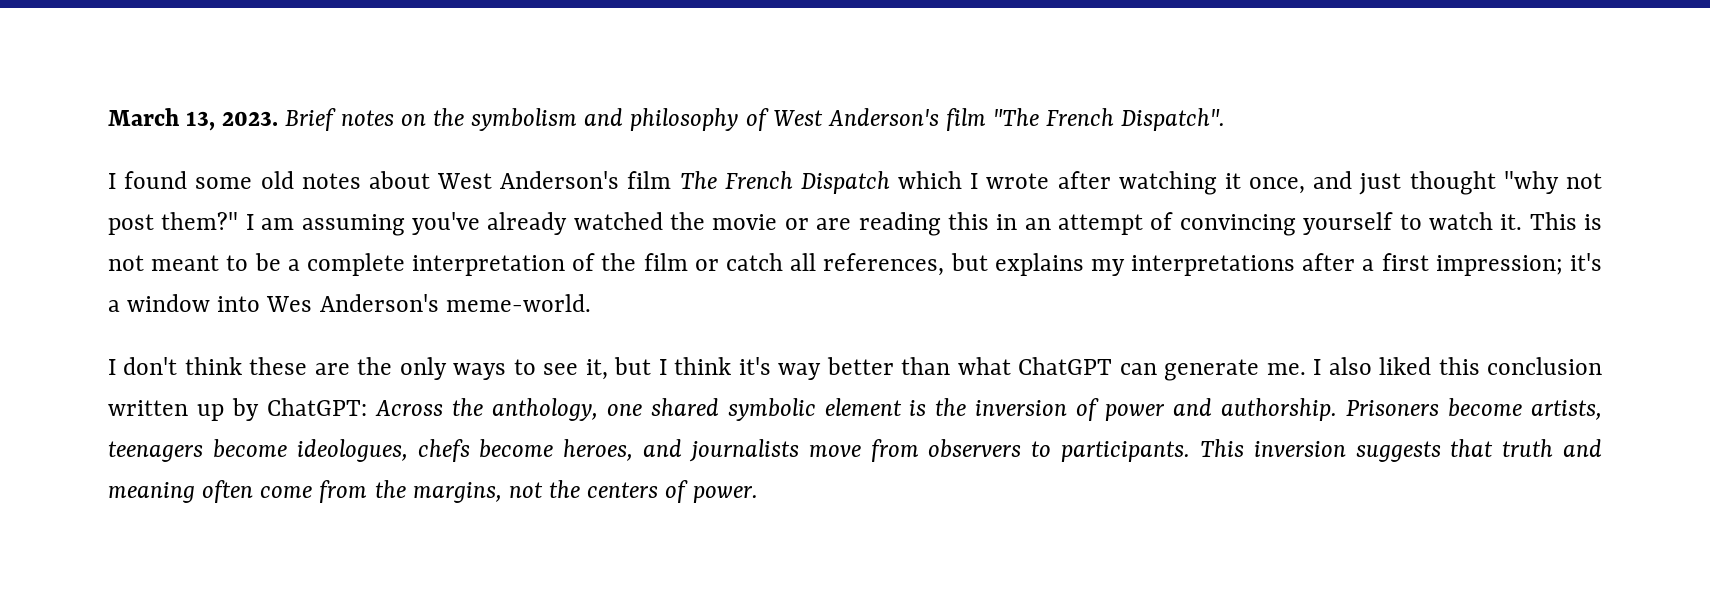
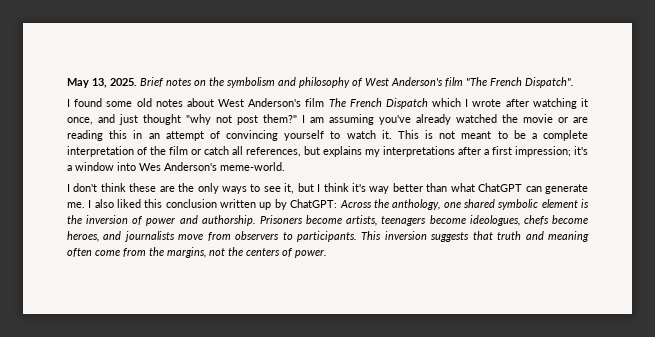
- March 13, 2023.
+ May 13, 2025.

